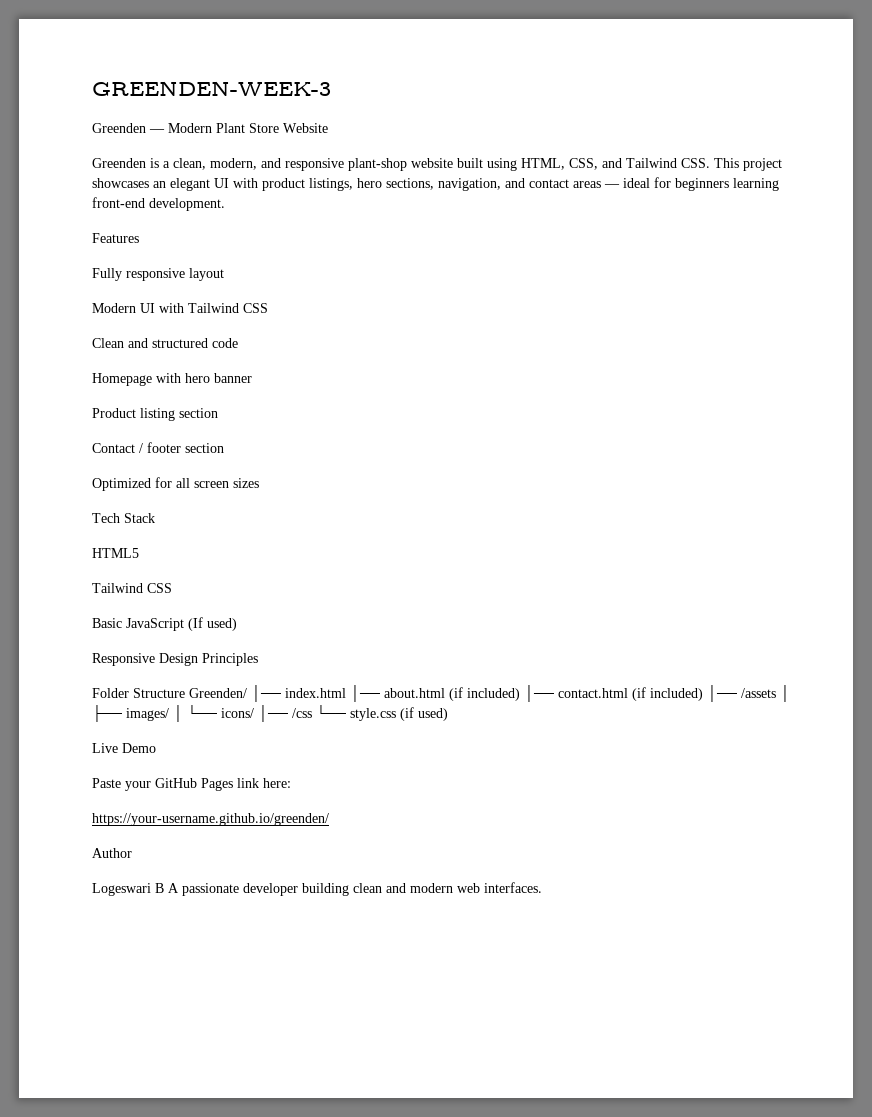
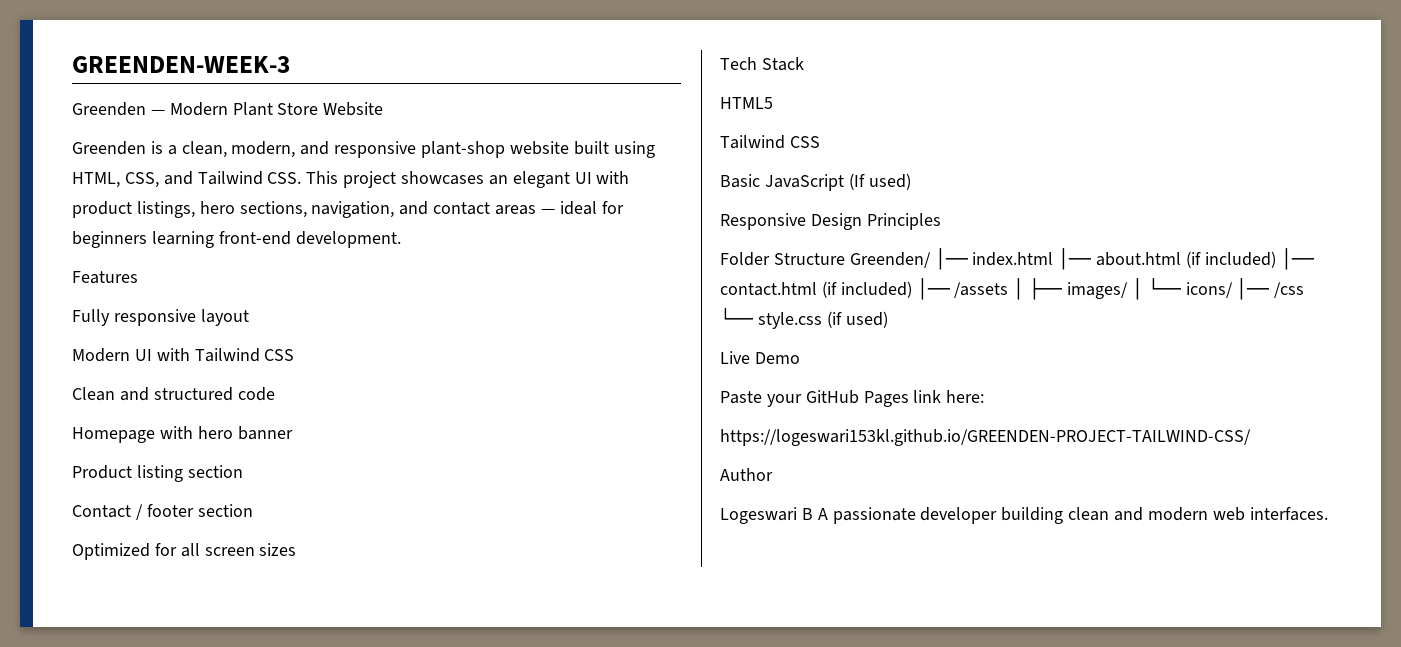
- https://your-username.github.io/greenden/
+ https://logeswari153kl.github.io/GREENDEN-PROJECT-TAILWIND-CSS/

